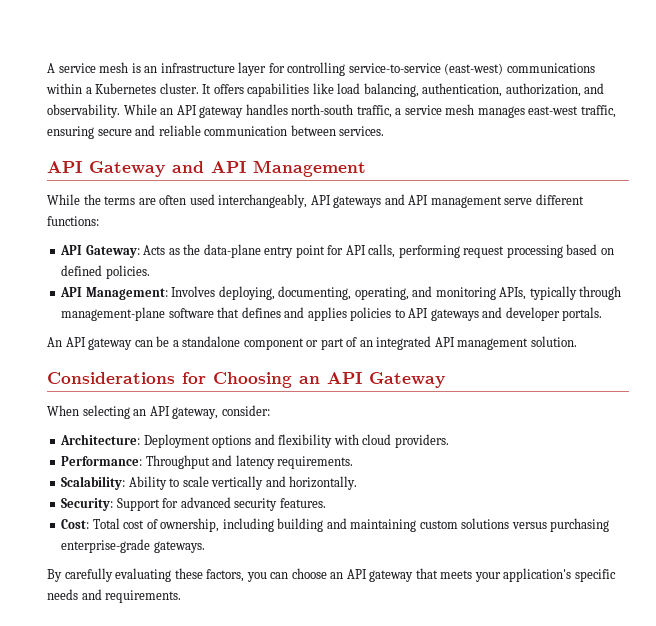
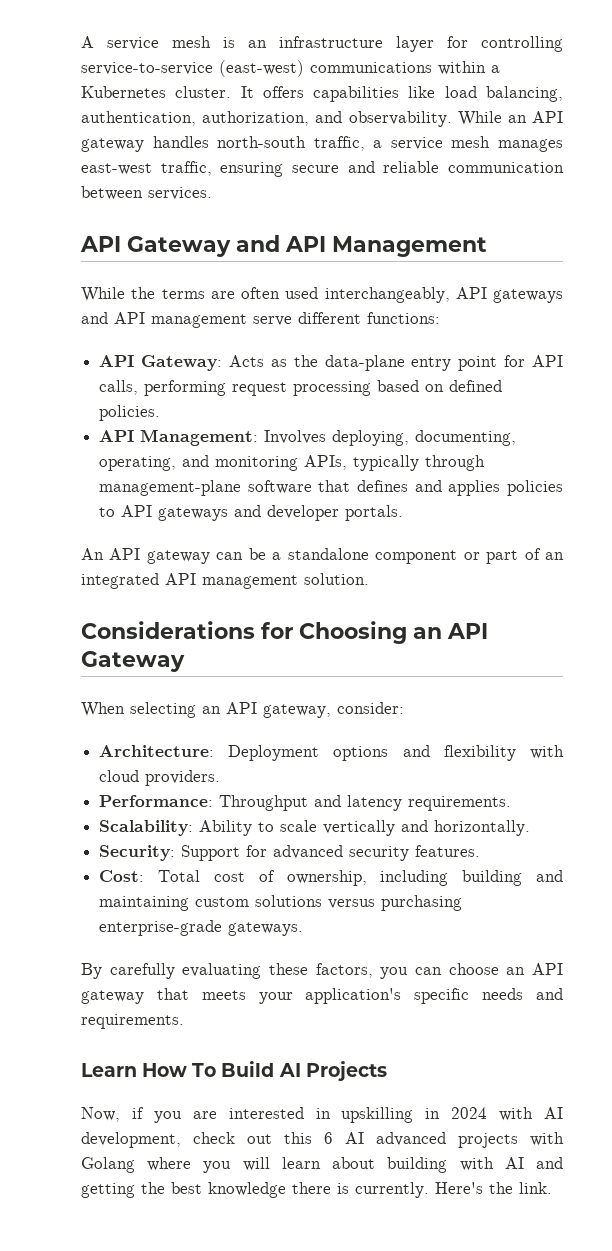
+ Learn How To Build AI Projects
+ Now, if you are interested in upskilling in 2024 with AI development, check out this 6 AI advanced projects with Golang where you will learn about building with AI and getting the best knowledge there is currently. Here's the link.

